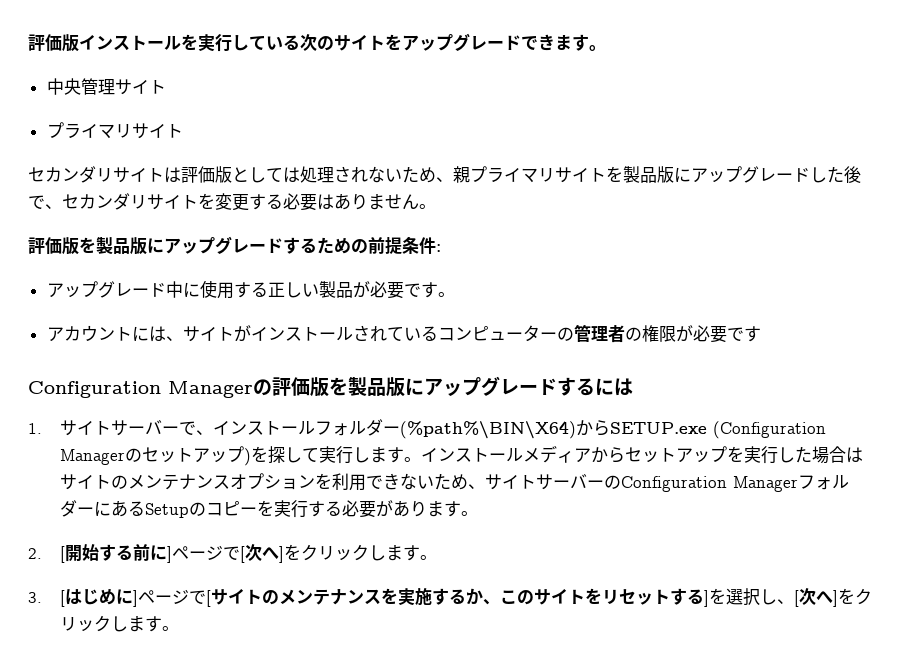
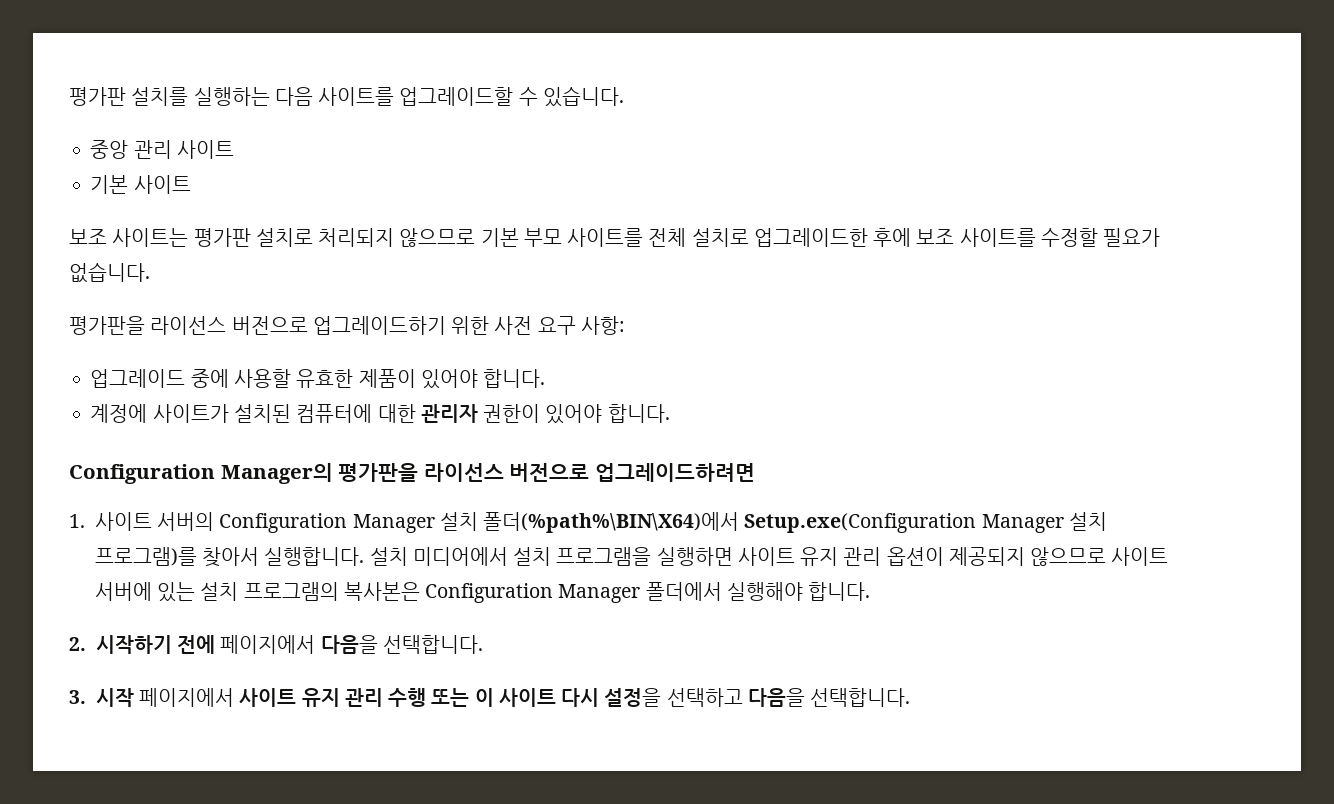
- 評価版インストールを実行している次のサイトをアップグレードできます。
- 中央管理サイト
- プライマリサイト
- セカンダリサイトは評価版としては処理されないため、親プライマリサイトを製品版にアップグレードした後で、セカンダリサイトを変更する必要はありません。
- 評価版を製品版にアップグレードするための前提条件:
- アップグレード中に使用する正しい製品が必要です。
- アカウントには、サイトがインストールされているコンピューターの管理者の権限が必要です
- Configuration Managerの評価版を製品版にアップグレードするには
- 1.サイトサーバーで、インストールフォルダー(%path%\BIN\X64)からSETUP.exe (Configuration Managerのセットアップ)を探して実行します。インストールメディアからセットアップを実行した場合はサイトのメンテナンスオプションを利用できないため、サイトサーバーのConfiguration ManagerフォルダーにあるSetupのコピーを実行する必要があります。
- 2. [開始する前に]ページで[次へ]をクリックします。
- 3. [はじめに]ページで[サイトのメンテナンスを実施するか、このサイトをリセットする]を選択し、[次へ]をクリックします。
+ 평가판 설치를 실행하는 다음 사이트를 업그레이드할 수 있습니다.
+ 중앙 관리 사이트
+ 기본 사이트
+ 보조 사이트는 평가판 설치로 처리되지 않으므로 기본 부모 사이트를 전체 설치로 업그레이드한 후에 보조 사이트를 수정할 필요가 없습니다.
+ 평가판을 라이선스 버전으로 업그레이드하기 위한 사전 요구 사항:
+ 업그레이드 중에 사용할 유효한 제품이 있어야 합니다.
+ 계정에 사이트가 설치된 컴퓨터에 대한 관리자 권한이 있어야 합니다.
+ Configuration Manager의 평가판을 라이선스 버전으로 업그레이드하려면
+ 1. 사이트 서버의 Configuration Manager 설치 폴더(%path%\BIN\X64)에서 Setup.exe(Configuration Manager 설치 프로그램)를 찾아서 실행합니다. 설치 미디어에서 설치 프로그램을 실행하면 사이트 유지 관리 옵션이 제공되지 않으므로 사이트 서버에 있는 설치 프로그램의 복사본은 Configuration Manager 폴더에서 실행해야 합니다.
+ 2. 시작하기 전에 페이지에서 다음을 선택합니다.
+ 3. 시작 페이지에서 사이트 유지 관리 수행 또는 이 사이트 다시 설정을 선택하고 다음을 선택합니다.

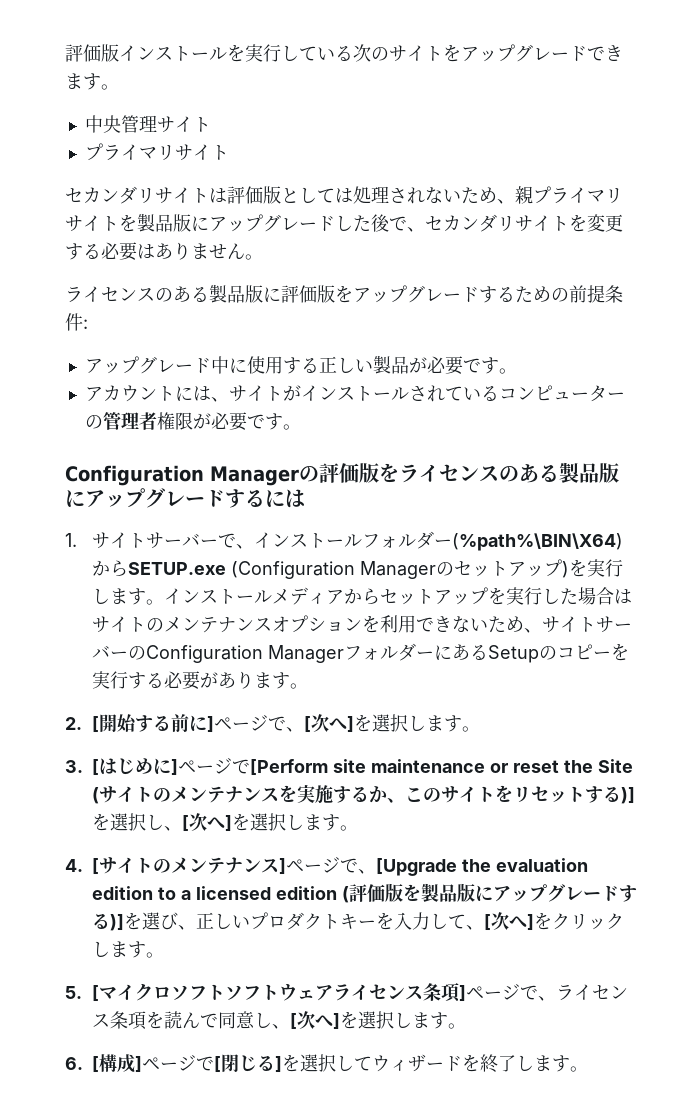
- 평가판 설치를 실행하는 다음 사이트를 업그레이드할 수 있습니다.
- 중앙 관리 사이트
- 기본 사이트
- 보조 사이트는 평가판 설치로 처리되지 않으므로 기본 부모 사이트를 전체 설치로 업그레이드한 후에 보조 사이트를 수정할 필요가 없습니다.
- 평가판을 라이선스 버전으로 업그레이드하기 위한 사전 요구 사항:
- 업그레이드 중에 사용할 유효한 제품이 있어야 합니다.
- 계정에 사이트가 설치된 컴퓨터에 대한 관리자 권한이 있어야 합니다.
- Configuration Manager의 평가판을 라이선스 버전으로 업그레이드하려면
- 1. 사이트 서버의 Configuration Manager 설치 폴더(%path%\BIN\X64)에서 Setup.exe(Configuration Manager 설치 프로그램)를 찾아서 실행합니다. 설치 미디어에서 설치 프로그램을 실행하면 사이트 유지 관리 옵션이 제공되지 않으므로 사이트 서버에 있는 설치 프로그램의 복사본은 Configuration Manager 폴더에서 실행해야 합니다.
- 2. 시작하기 전에 페이지에서 다음을 선택합니다.
- 3. 시작 페이지에서 사이트 유지 관리 수행 또는 이 사이트 다시 설정을 선택하고 다음을 선택합니다.
+ 評価版インストールを実行している次のサイトをアップグレードできます。
+ 中央管理サイト
+ プライマリサイト
+ セカンダリサイトは評価版としては処理されないため、親プライマリサイトを製品版にアップグレードした後で、セカンダリサイトを変更する必要はありません。
+ ライセンスのある製品版に評価版をアップグレードするための前提条件:
+ アップグレード中に使用する正しい製品が必要です。
+ アカウントには、サイトがインストールされているコンピューターの管理者権限が必要です。
+ Configuration Managerの評価版をライセンスのある製品版にアップグレードするには
+ 1.サイトサーバーで、インストールフォルダー(%path%\BIN\X64)からSETUP.exe (Configuration Managerのセットアップ)を実行します。インストールメディアからセットアップを実行した場合はサイトのメンテナンスオプションを利用できないため、サイトサーバーのConfiguration ManagerフォルダーにあるSetupのコピーを実行する必要があります。
+ 2. [開始する前に]ページで、[次へ]を選択します。
+ 3. [はじめに]ページで[Perform site maintenance or reset the Site (サイトのメンテナンスを実施するか、このサイトをリセットする)]を選択し、[次へ]を選択します。
+ 4. [サイトのメンテナンス]ページで、[Upgrade the evaluation edition to a licensed edition (評価版を製品版にアップグレードする)]を選び、正しいプロダクトキーを入力して、[次へ]をクリックします。
+ 5. [マイクロソフトソフトウェアライセンス条項]ページで、ライセンス条項を読んで同意し、[次へ]を選択します。
+ 6. [構成]ページで[閉じる]を選択してウィザードを終了します。

